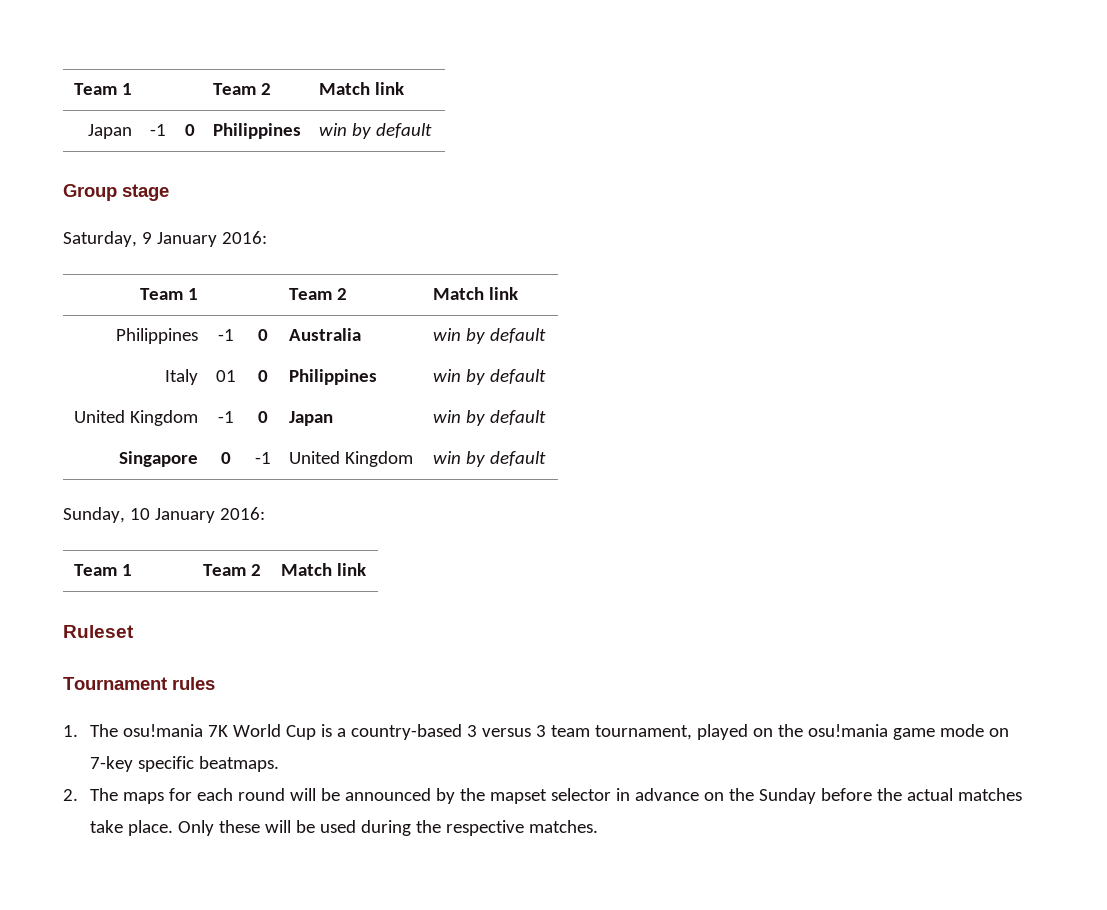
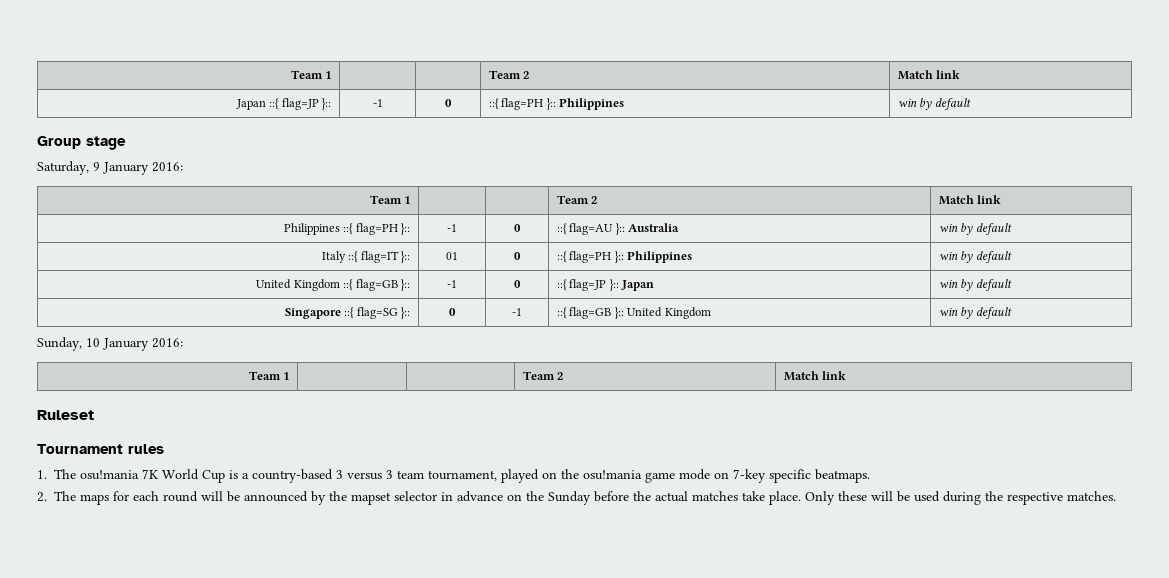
- Japan | -1 | 0 | Philippines | win by default
+ Japan ::{ flag=JP }:: | -1 | 0 | ::{ flag=PH }:: Philippines | win by default
- Philippines | -1 | 0 | Australia | win by default
+ Philippines ::{ flag=PH }:: | -1 | 0 | ::{ flag=AU }:: Australia | win by default
- Italy | 01 | 0 | Philippines | win by default
+ Italy ::{ flag=IT }:: | 01 | 0 | ::{ flag=PH }:: Philippines | win by default
- United Kingdom | -1 | 0 | Japan | win by default
+ United Kingdom ::{ flag=GB }:: | -1 | 0 | ::{ flag=JP }:: Japan | win by default
- Singapore | 0 | -1 | United Kingdom | win by default
+ Singapore ::{ flag=SG }:: | 0 | -1 | ::{ flag=GB }:: United Kingdom | win by default

